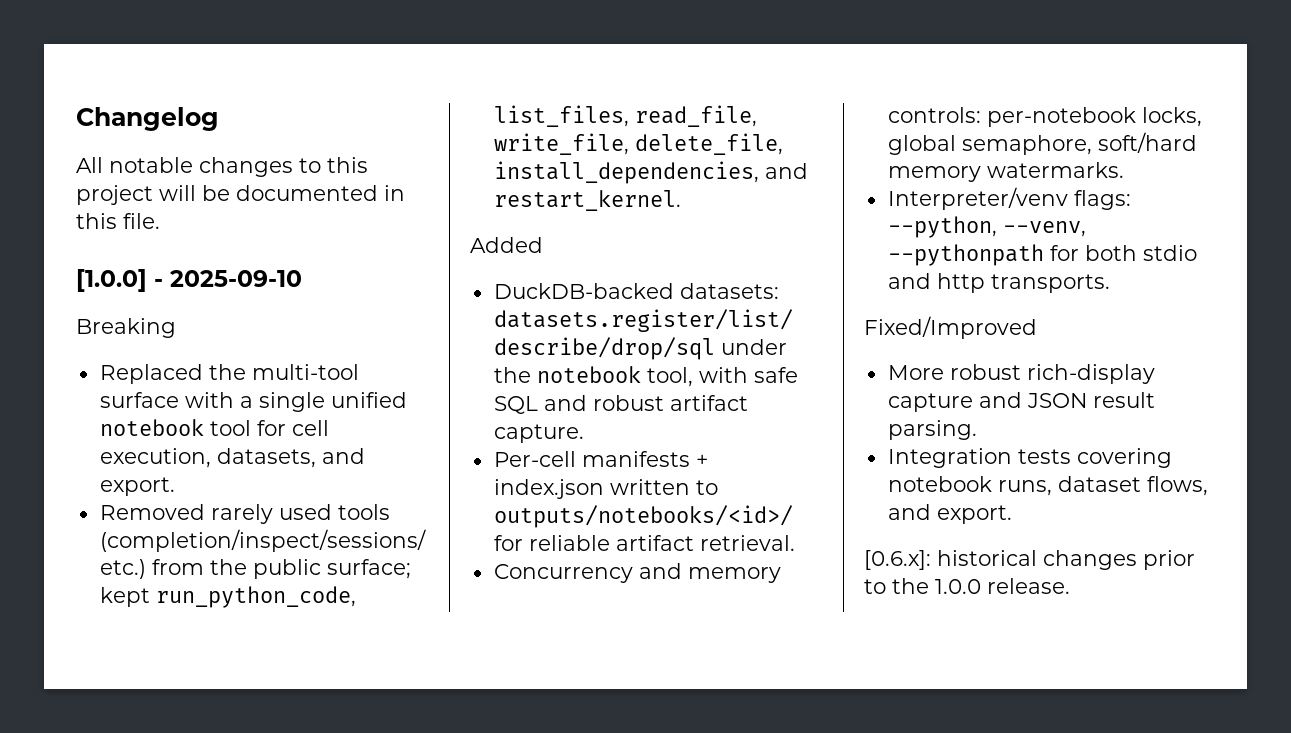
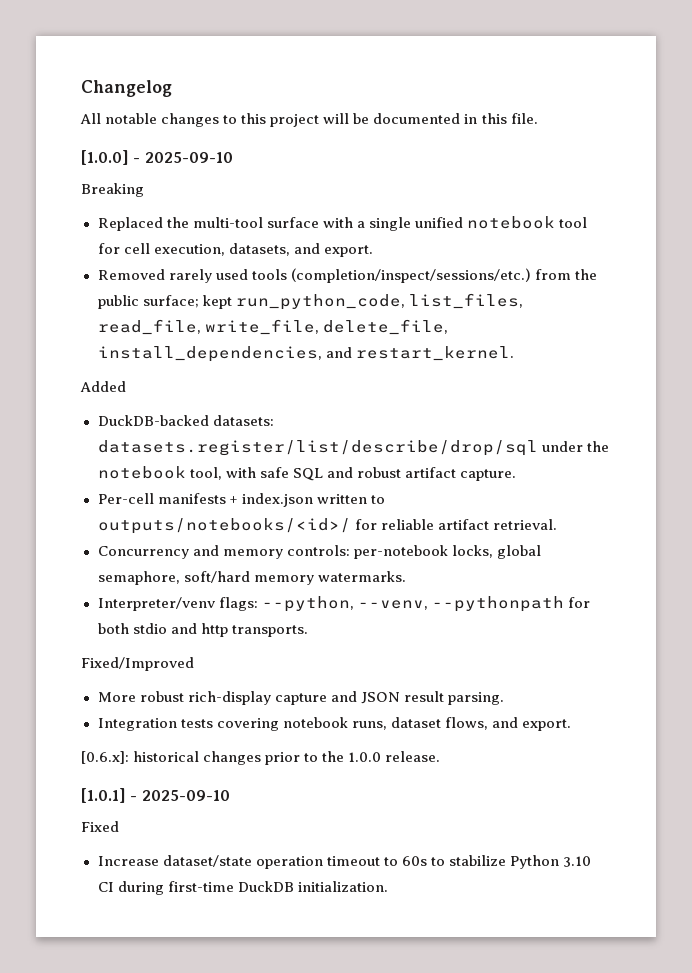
+ [1.0.1] - 2025-09-10
+ Fixed
+ Increase dataset/state operation timeout to 60s to stabilize Python 3.10 CI during first-time DuckDB initialization.

